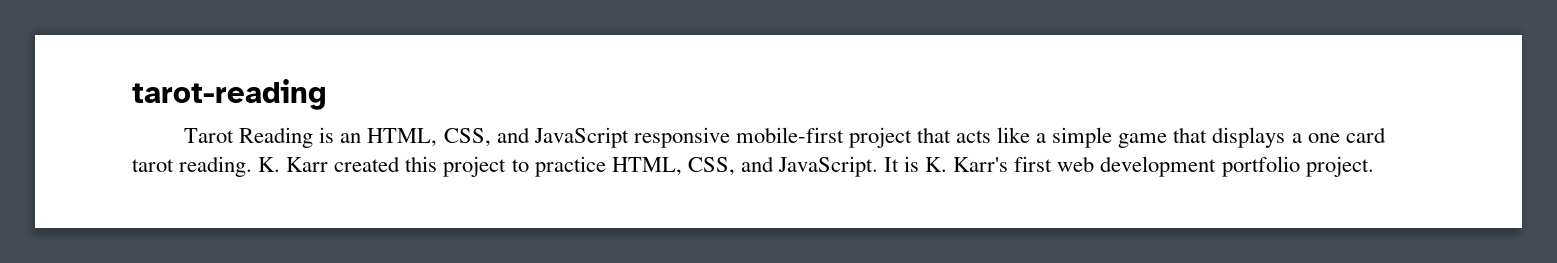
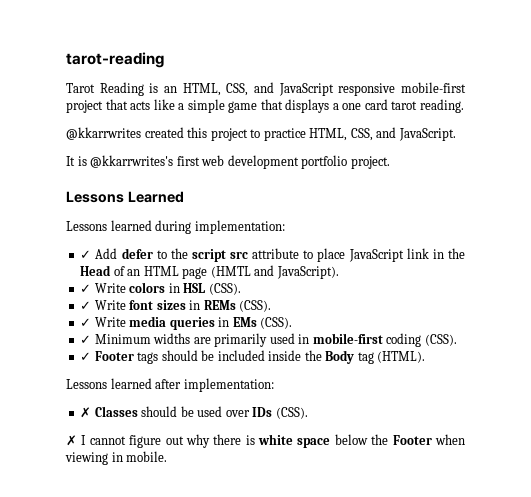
- Tarot Reading is an HTML, CSS, and JavaScript responsive mobile-first project that acts like a simple game that displays a one card tarot reading. K. Karr created this project to practice HTML, CSS, and JavaScript. It is K. Karr's first web development portfolio project.
+ Tarot Reading is an HTML, CSS, and JavaScript responsive mobile-first project that acts like a simple game that displays a one card tarot reading.
+ @kkarrwrites created this project to practice HTML, CSS, and JavaScript.
+ It is @kkarrwrites's first web development portfolio project.
+ Lessons Learned
+ Lessons learned during implementation:
+ ✓ Add defer to the script src attribute to place JavaScript link in the Head of an HTML page (HMTL and JavaScript).
+ ✓ Write colors in HSL (CSS).
+ ✓ Write font sizes in REMs (CSS).
+ ✓ Write media queries in EMs (CSS).
+ ✓ Minimum widths are primarily used in mobile-first coding (CSS).
+ ✓ Footer tags should be included inside the Body tag (HTML).
+ Lessons learned after implementation:
+ ✗ Classes should be used over IDs (CSS).
+ ✗ I cannot figure out why there is white space below the Footer when viewing in mobile.

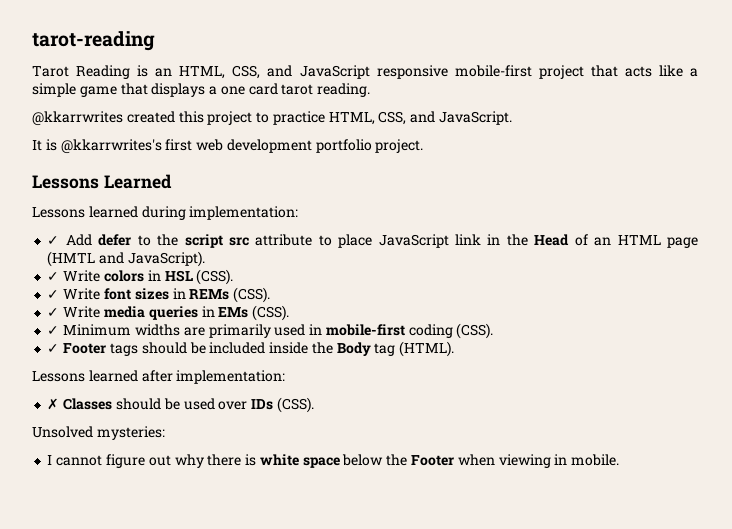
- ✗ I cannot figure out why there is white space below the Footer when viewing in mobile.
+ Unsolved mysteries:
+ I cannot figure out why there is white space below the Footer when viewing in mobile.

